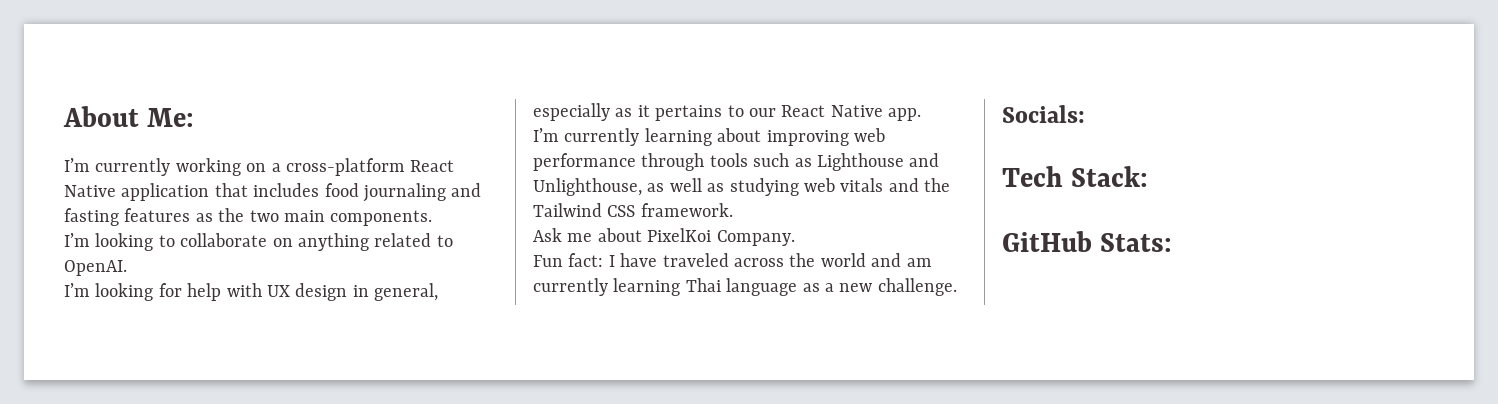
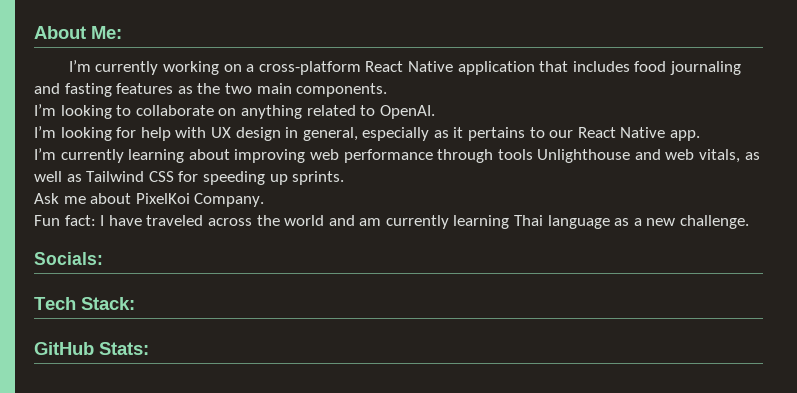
- I’m currently learning about improving web performance through tools such as Lighthouse and Unlighthouse, as well as studying web vitals and the Tailwind CSS framework.
+ I’m currently learning about improving web performance through tools Unlighthouse and web vitals, as well as Tailwind CSS for speeding up sprints.

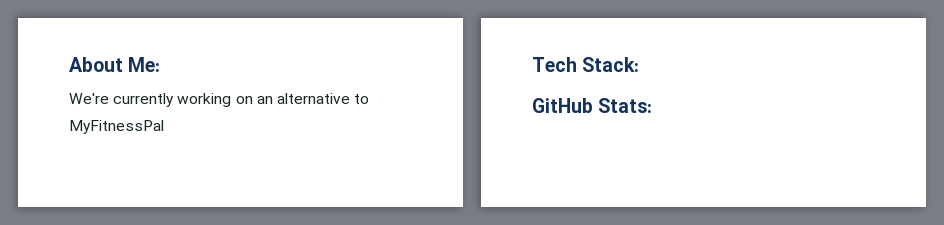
- I’m currently working on a cross-platform React Native application that includes food journaling and fasting features as the two main components.
- I’m looking to collaborate on anything related to OpenAI.
- I’m looking for help with UX design in general, especially as it pertains to our React Native app.
- I’m currently learning about improving web performance through tools Unlighthouse and web vitals, as well as Tailwind CSS for speeding up sprints.
- Ask me about PixelKoi Company.
- Fun fact: I have traveled across the world and am currently learning Thai language as a new challenge.
- Socials:
+ We're currently working on an alternative to MyFitnessPal

